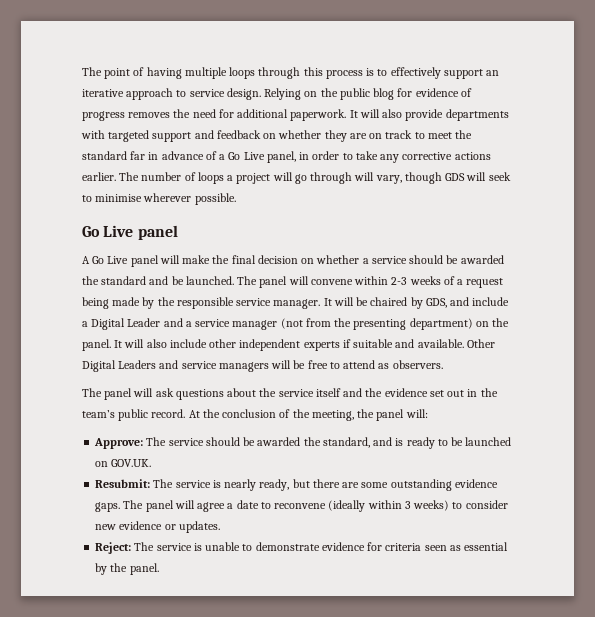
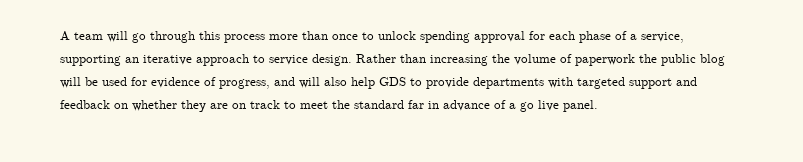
- The point of having multiple loops through this process is to effectively support an iterative approach to service design.
+ A team will go through this process more than once to unlock spending approval for each phase of a service, supporting an iterative approach to service design.
- Relying on the public blog for evidence of progress removes the need for additional paperwork. It will also provide departments with targeted support and feedback on whether they are on track to meet the standard far in advance of a Go Live panel, in order to take any corrective actions earlier. The number of loops a project will go through will vary, though GDS will seek to minimise wherever possible.
- Go Live panel
- A Go Live panel will make the final decision on whether a service should be awarded the standard and be launched. The panel will convene within 2-3 weeks of a request being made by the responsible service manager. It will be chaired by GDS, and include a Digital Leader and a service manager (not from the presenting department) on the panel. It will also include other independent experts if suitable and available. Other Digital Leaders and service managers will be free to attend as observers.
- The panel will ask questions about the service itself and the evidence set out in the team’s public record. At the conclusion of the meeting, the panel will:
- Approve: The service should be awarded the standard, and is ready to be launched on GOV.UK.
- Resubmit: The service is nearly ready, but there are some outstanding evidence gaps. The panel will agree a date to reconvene (ideally within 3 weeks) to consider new evidence or updates.
- Reject: The service is unable to demonstrate evidence for criteria seen as essential by the panel.
+ Rather than increasing the volume of paperwork the public blog will be used for evidence of progress, and will also help GDS to provide departments with targeted support and feedback on whether they are on track to meet the standard far in advance of a go live panel.

